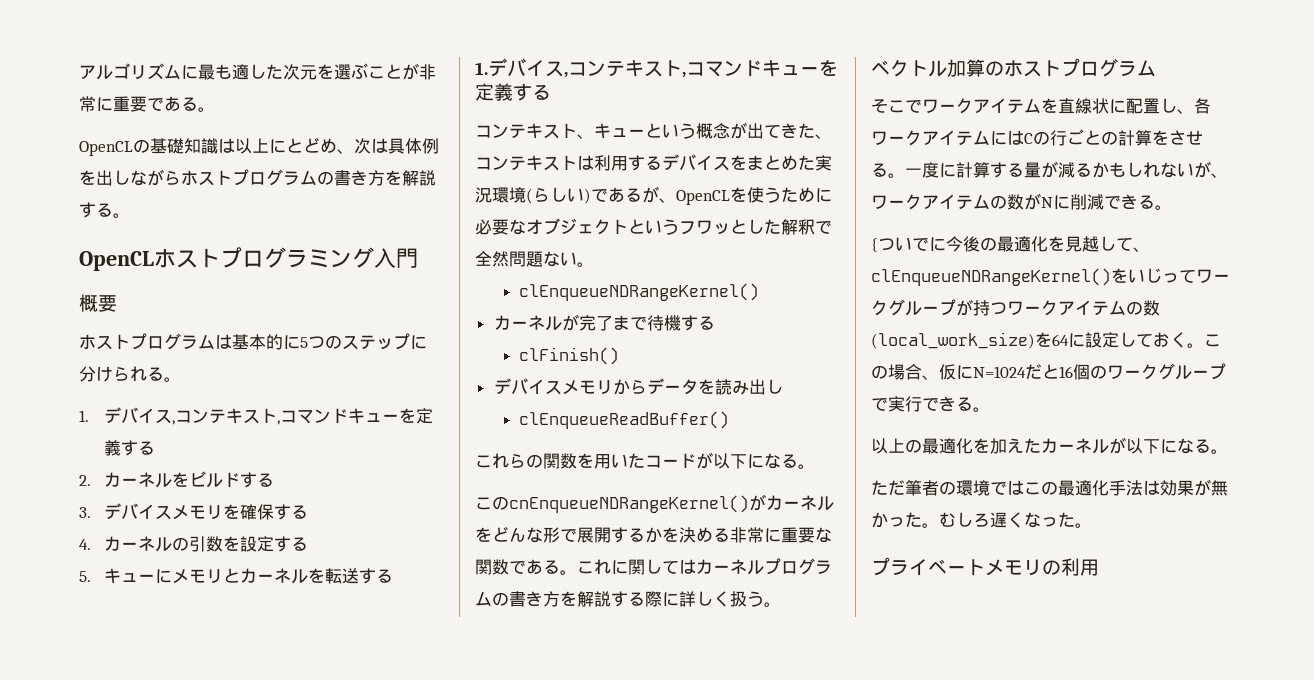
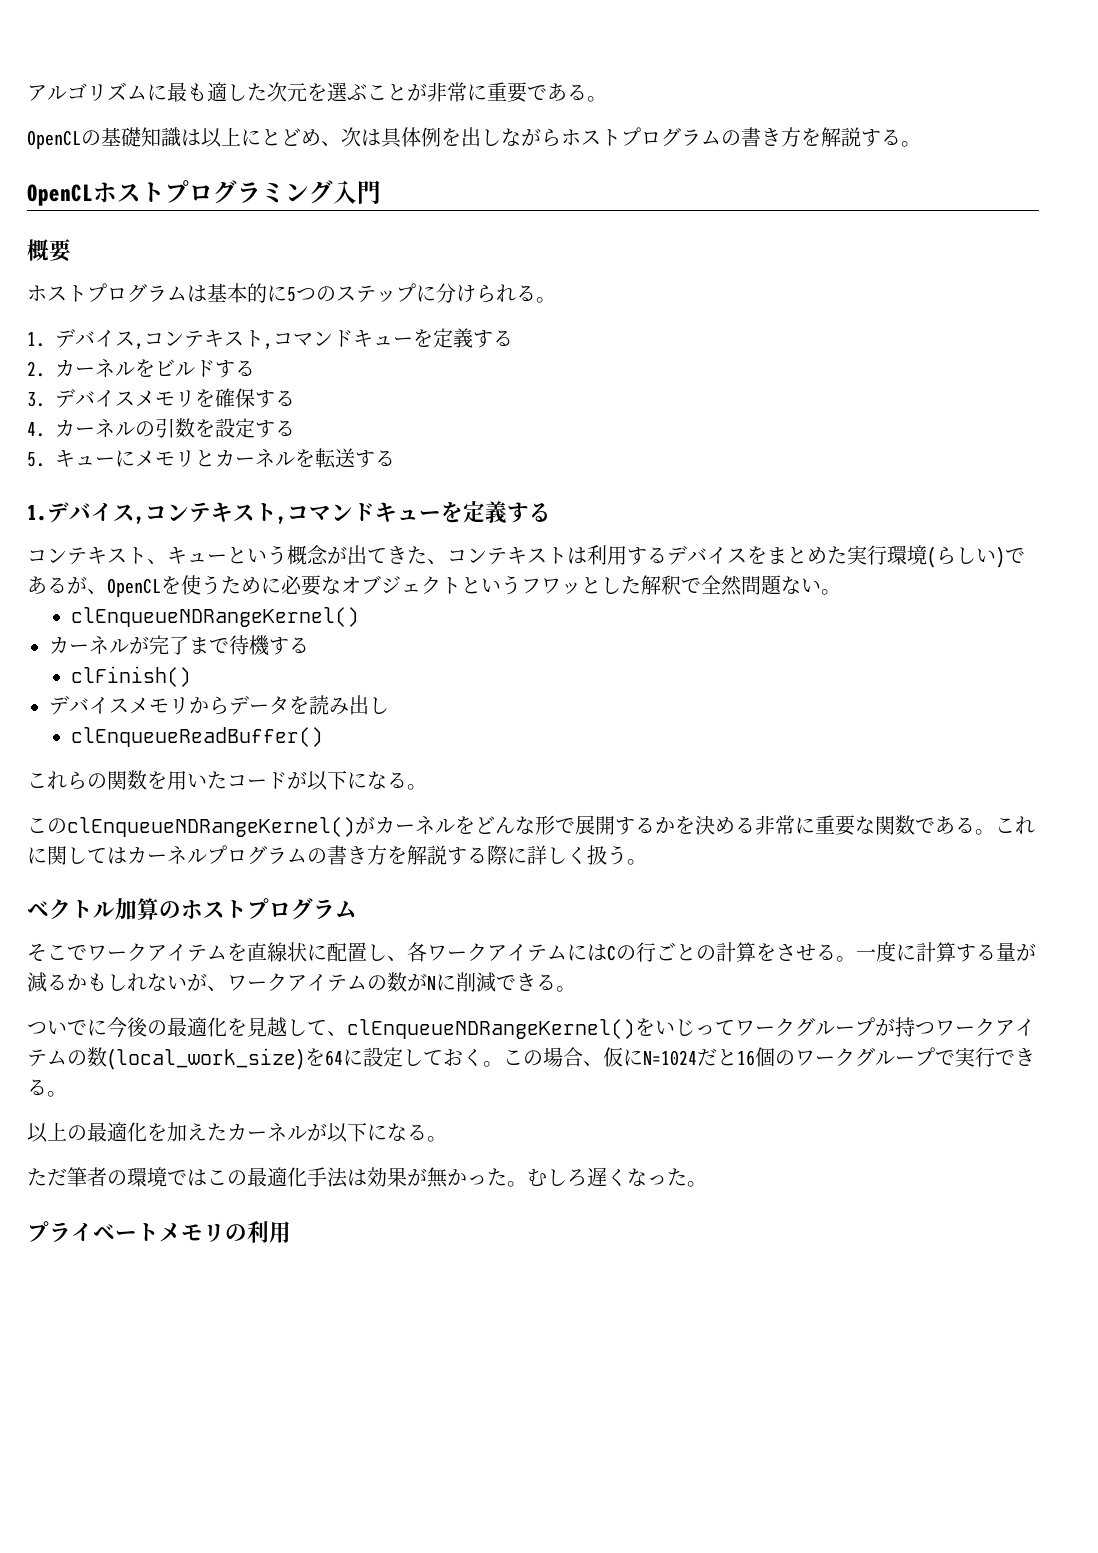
- コンテキスト、キューという概念が出てきた、コンテキストは利用するデバイスをまとめた実況環境(らしい)であるが、OpenCLを使うために必要なオブジェクトというフワッとした解釈で全然問題ない。
+ コンテキスト、キューという概念が出てきた、コンテキストは利用するデバイスをまとめた実行環境(らしい)であるが、OpenCLを使うために必要なオブジェクトというフワッとした解釈で全然問題ない。
- このcnEnqueueNDRangeKernel()がカーネルをどんな形で展開するかを決める非常に重要な関数である。
+ このclEnqueueNDRangeKernel()がカーネルをどんな形で展開するかを決める非常に重要な関数である。
- {ついでに今後の最適化を見越して、clEnqueueNDRangeKernel()をいじってワークグループが持つワークアイテムの数(local_work_size)を64に設定しておく。
+ ついでに今後の最適化を見越して、clEnqueueNDRangeKernel()をいじってワークグループが持つワークアイテムの数(local_work_size)を64に設定しておく。

